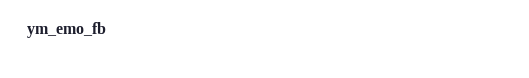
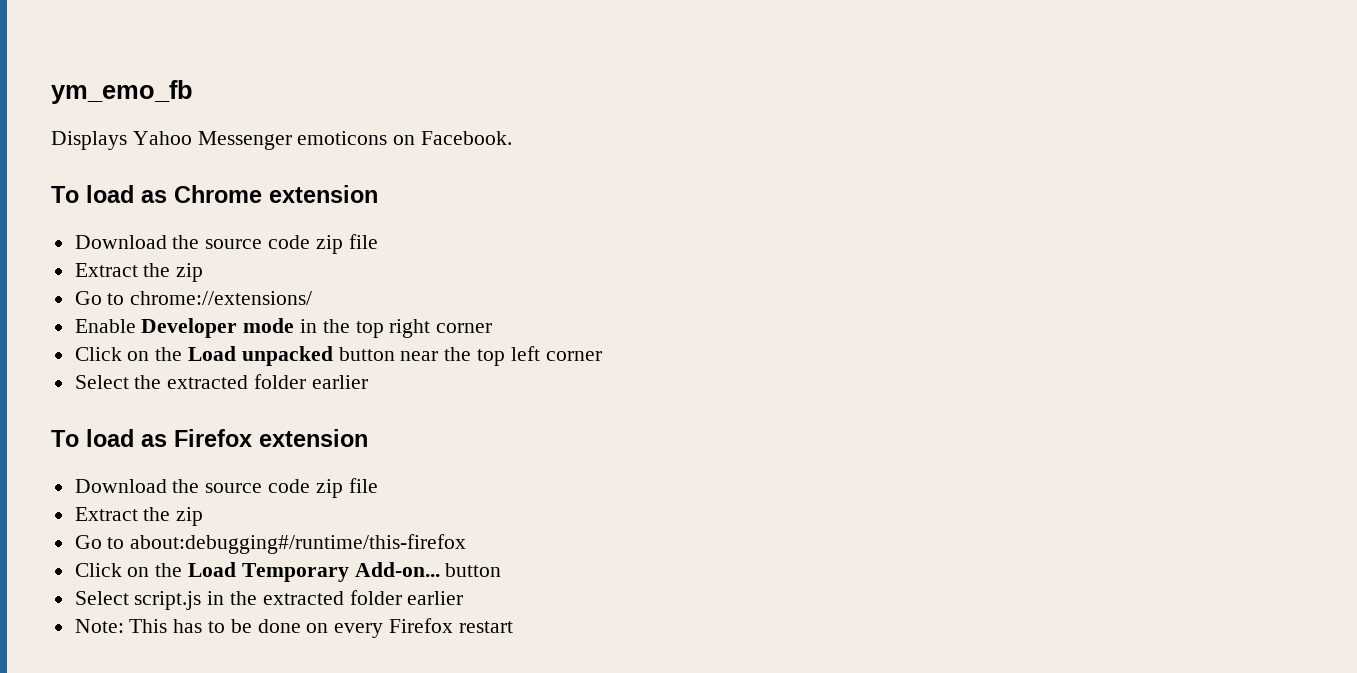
+ Displays Yahoo Messenger emoticons on Facebook.
+ To load as Chrome extension
+ Download the source code zip file
+ Extract the zip
+ Go to chrome://extensions/
+ Enable Developer mode in the top right corner
+ Click on the Load unpacked button near the top left corner
+ Select the extracted folder earlier
+ To load as Firefox extension
+ Download the source code zip file
+ Extract the zip
+ Go to about:debugging#/runtime/this-firefox
+ Click on the Load Temporary Add-on... button
+ Select script.js in the extracted folder earlier
+ Note: This has to be done on every Firefox restart

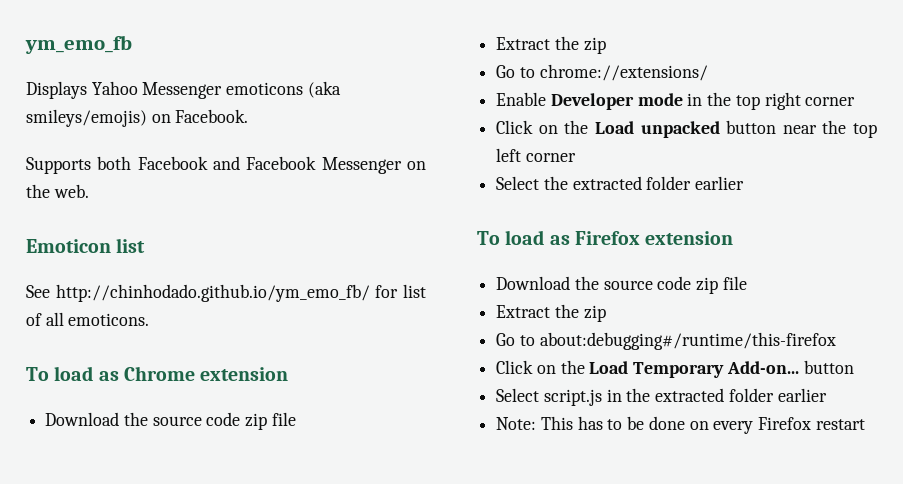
- Displays Yahoo Messenger emoticons on Facebook.
+ Displays Yahoo Messenger emoticons (aka smileys/emojis) on Facebook.
+ Supports both Facebook and Facebook Messenger on the web.
+ Emoticon list
+ See http://chinhodado.github.io/ym_emo_fb/ for list of all emoticons.

